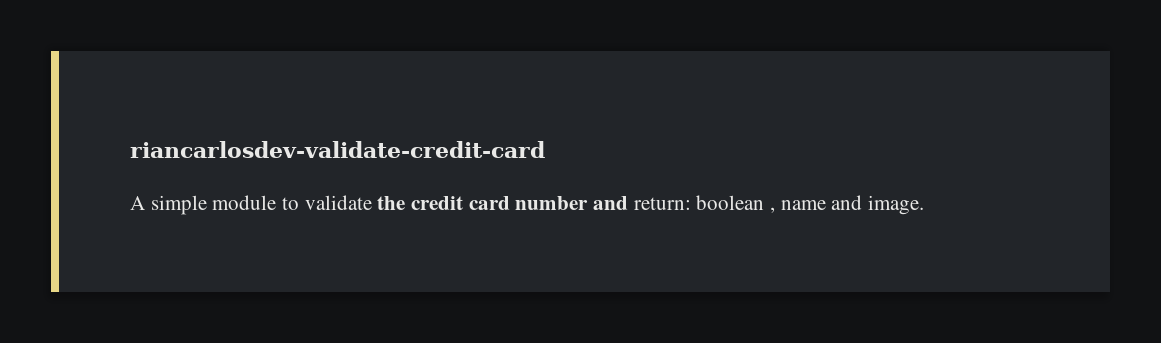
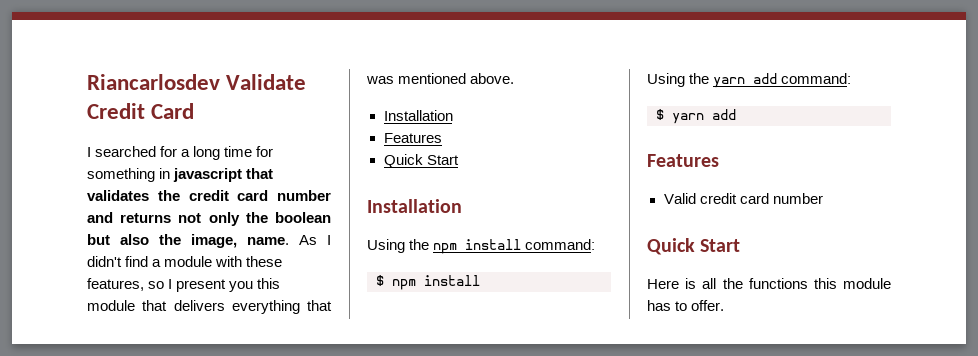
- riancarlosdev-validate-credit-card
- A simple module to validate the credit card number and return: boolean , name and image.
+ Riancarlosdev Validate Credit Card
+ I searched for a long time for something in javascript that validates the credit card number and returns not only the boolean but also the image, name. As I didn't find a module with these features, so I present you this module that delivers everything that was mentioned above.
+ Installation
+ Features
+ Quick Start
+ Installation
+ Using the npm install command:
+ $ npm install
+ Using the yarn add command:
+ $ yarn add
+ Features
+ Valid credit card number
+ Quick Start
+ Here is all the functions this module has to offer.

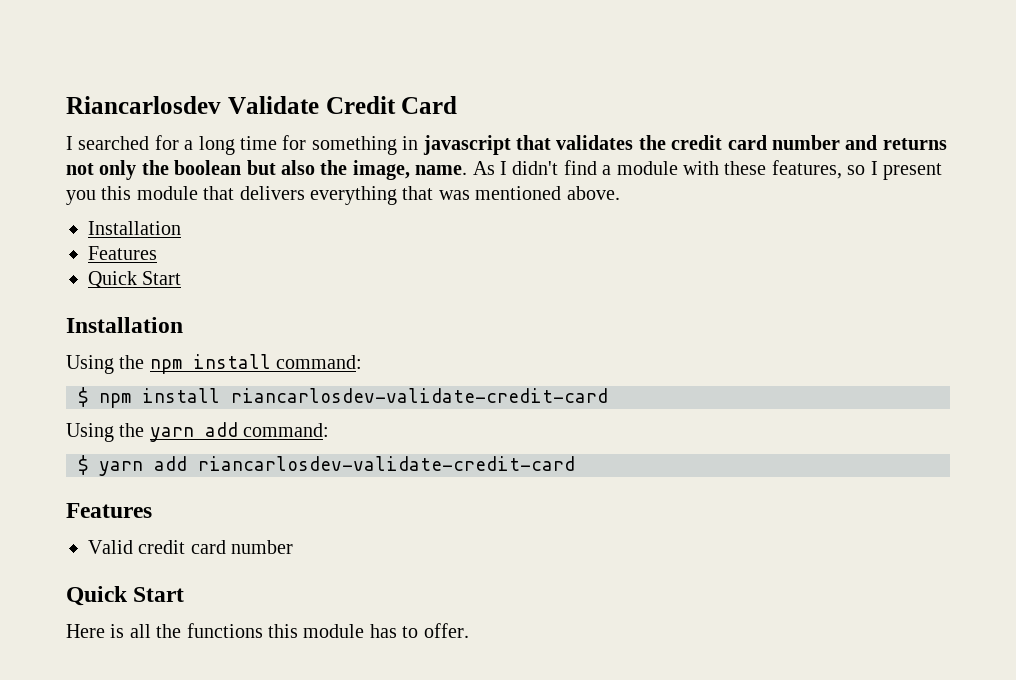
- $ npm install
+ $ npm install riancarlosdev-validate-credit-card
- $ yarn add
+ $ yarn add riancarlosdev-validate-credit-card

